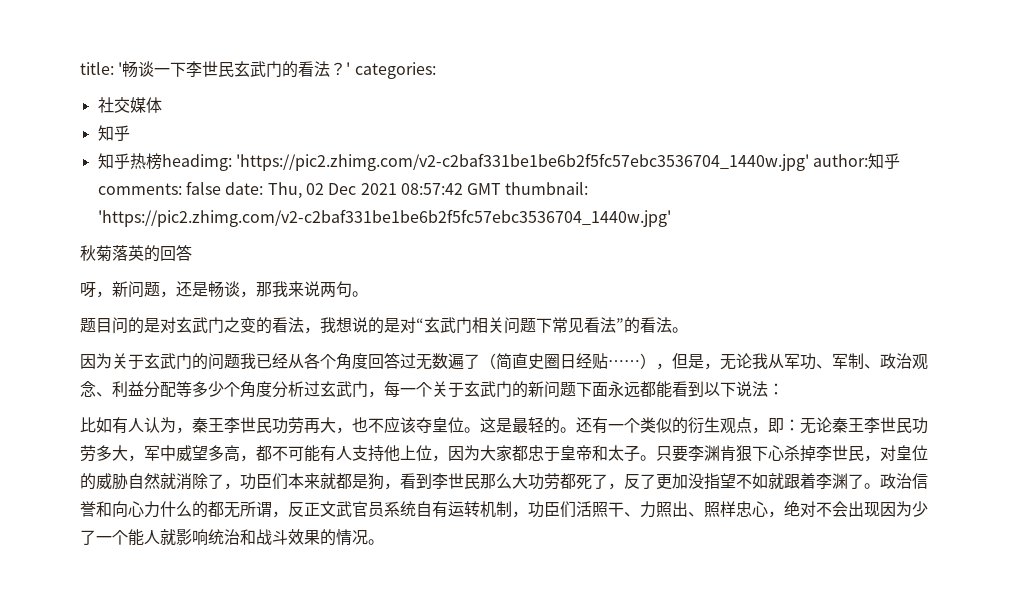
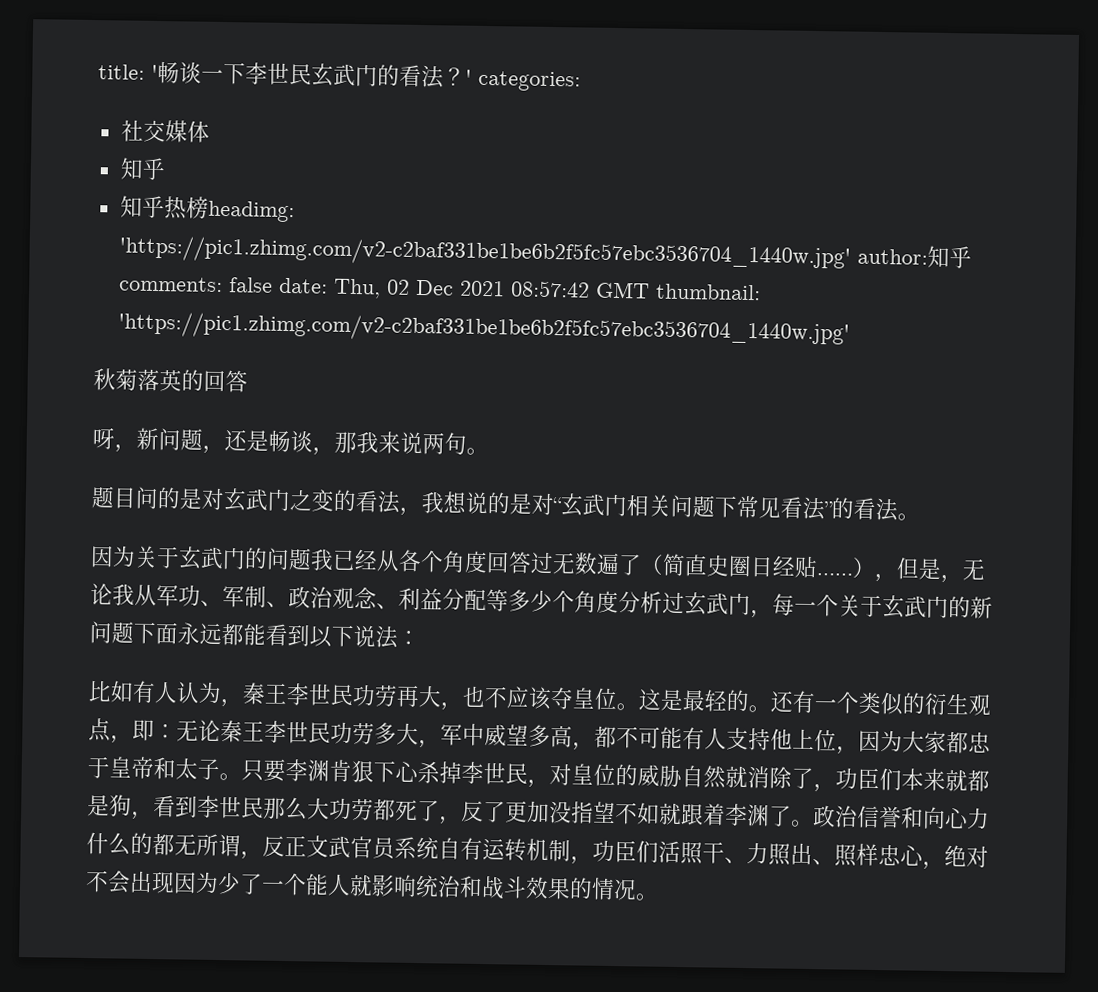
- 知乎热榜headimg: 'https://pic2.zhimg.com/v2-c2baf331be1be6b2f5fc57ebc3536704_1440w.jpg' author:知乎comments: false date: Thu, 02 Dec 2021 08:57:42 GMT thumbnail: 'https://pic2.zhimg.com/v2-c2baf331be1be6b2f5fc57ebc3536704_1440w.jpg'
+ 知乎热榜headimg: 'https://pic1.zhimg.com/v2-c2baf331be1be6b2f5fc57ebc3536704_1440w.jpg' author:知乎comments: false date: Thu, 02 Dec 2021 08:57:42 GMT thumbnail: 'https://pic1.zhimg.com/v2-c2baf331be1be6b2f5fc57ebc3536704_1440w.jpg'

